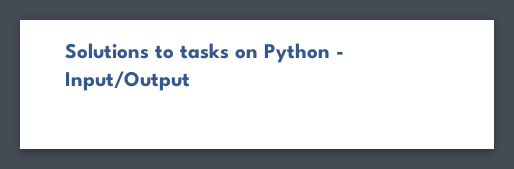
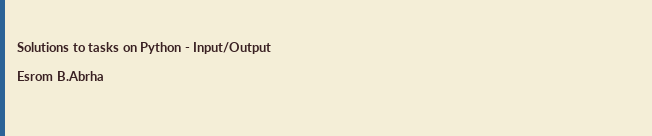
+ Esrom B.Abrha

